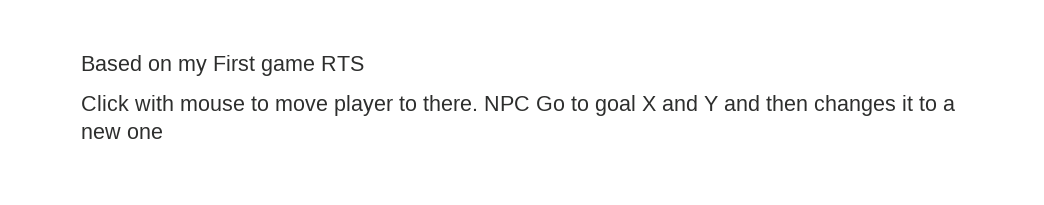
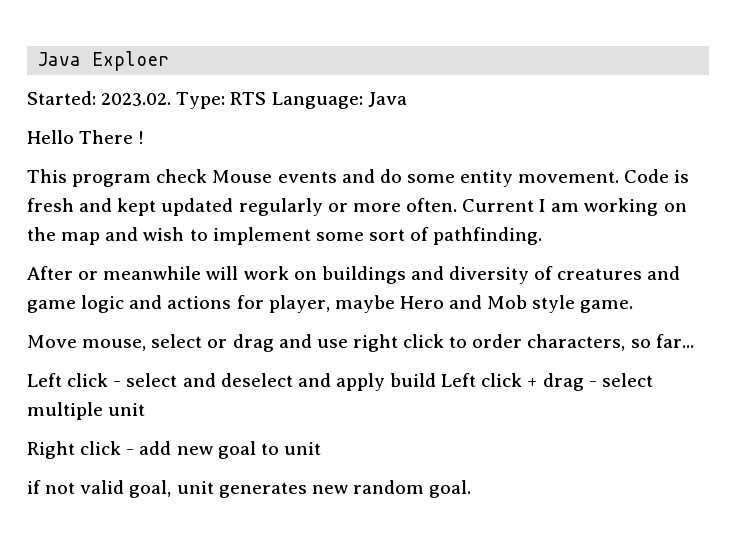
- Based on my First game RTS
- Click with mouse to move player to there. NPC Go to goal X and Y and then changes it to a new one
+ Java Exploer
+ Started: 2023.02. Type: RTS Language: Java
+ Hello There !
+ This program check Mouse events and do some entity movement. Code is fresh and kept updated regularly or more often. Current I am working on the map and wish to implement some sort of pathfinding.
+ After or meanwhile will work on buildings and diversity of creatures and game logic and actions for player, maybe Hero and Mob style game.
+ Move mouse, select or drag and use right click to order characters, so far...
+ Left click - select and deselect and apply build Left click + drag - select multiple unit
+ Right click - add new goal to unit
+ if not valid goal, unit generates new random goal.

